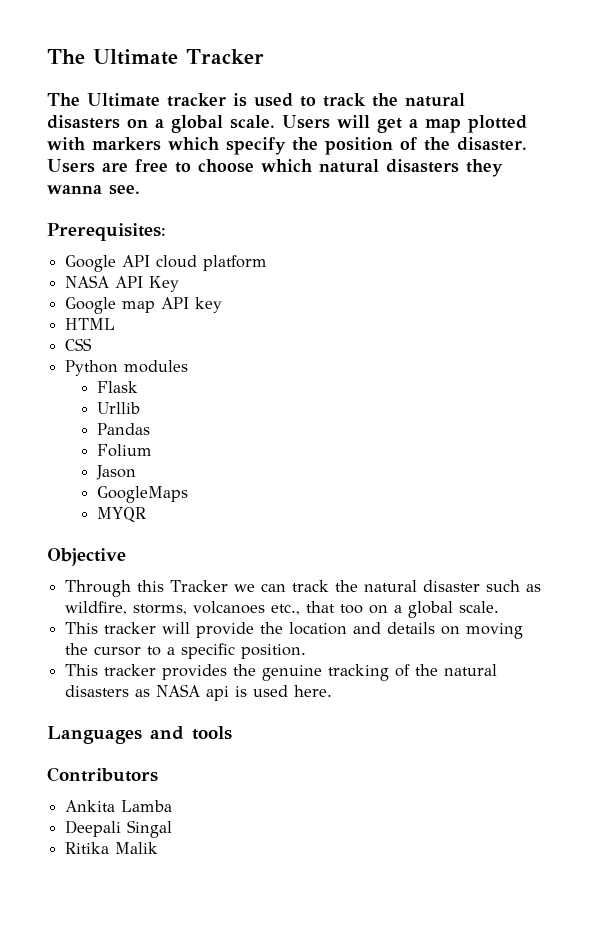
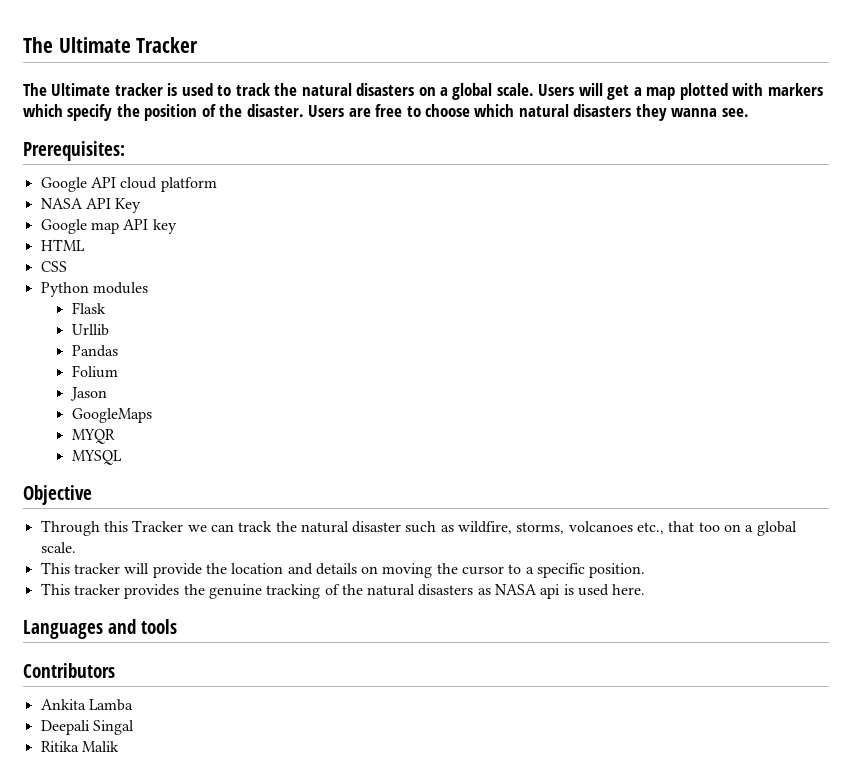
+ MYSQL

